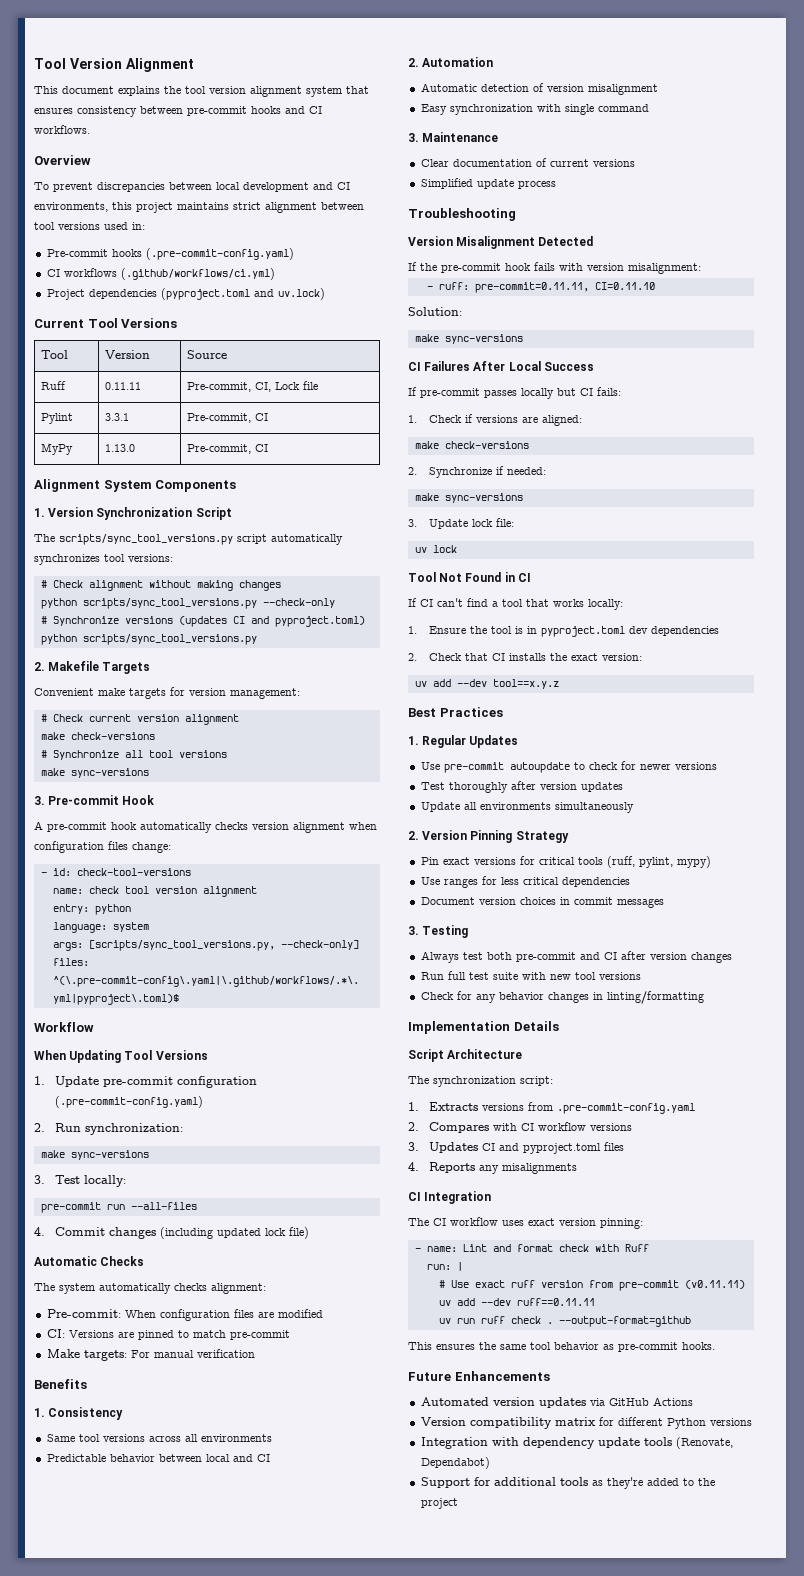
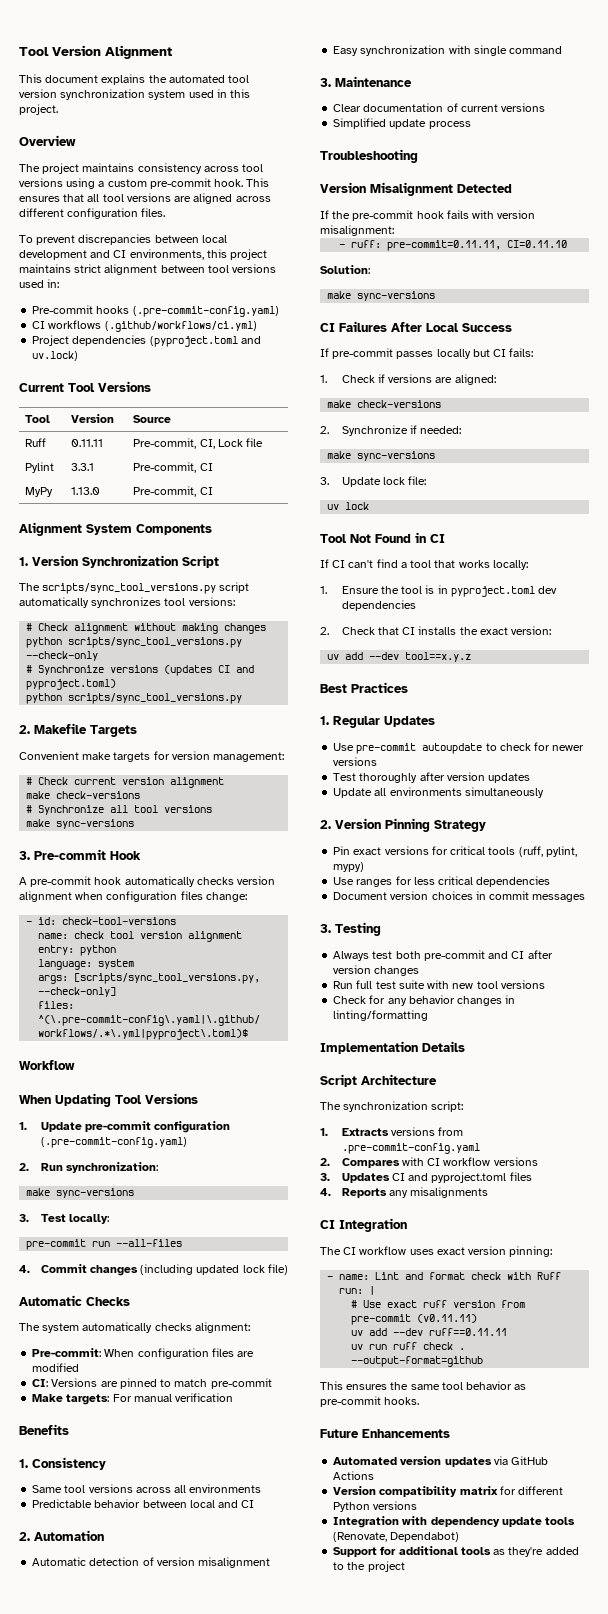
- This document explains the tool version alignment system that ensures consistency between pre-commit hooks and CI workflows.
+ This document explains the automated tool version synchronization system used in this project.
  Overview
+ The project maintains consistency across tool versions using a custom pre-commit hook. This ensures that all tool versions are aligned across different configuration files.

